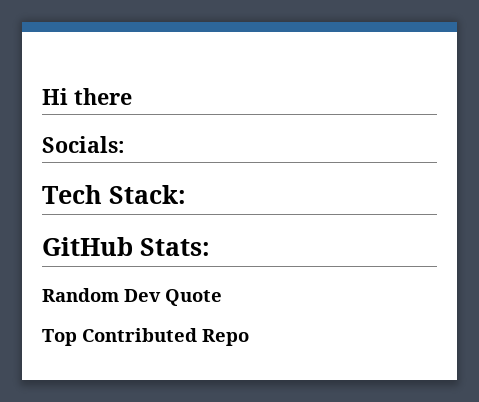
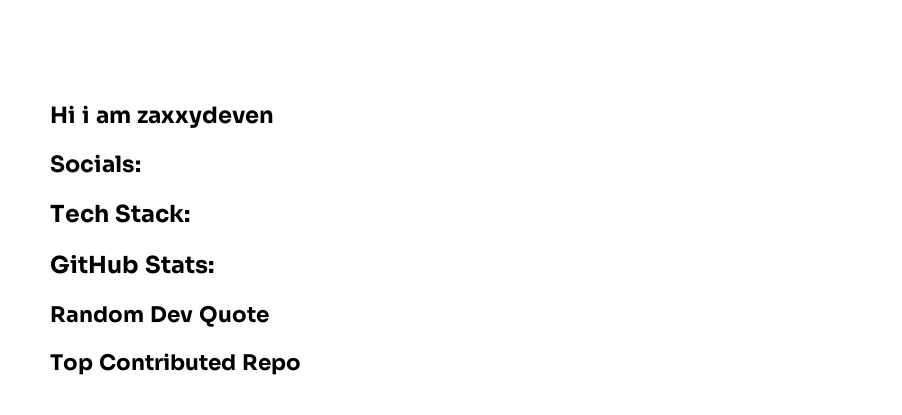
- Hi there
+ Hi i am zaxxydeven

